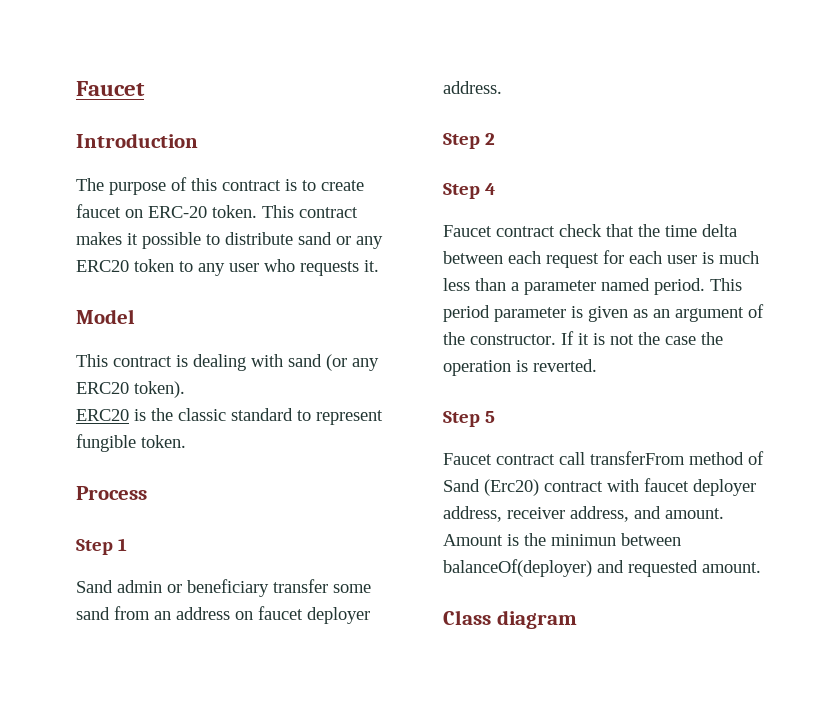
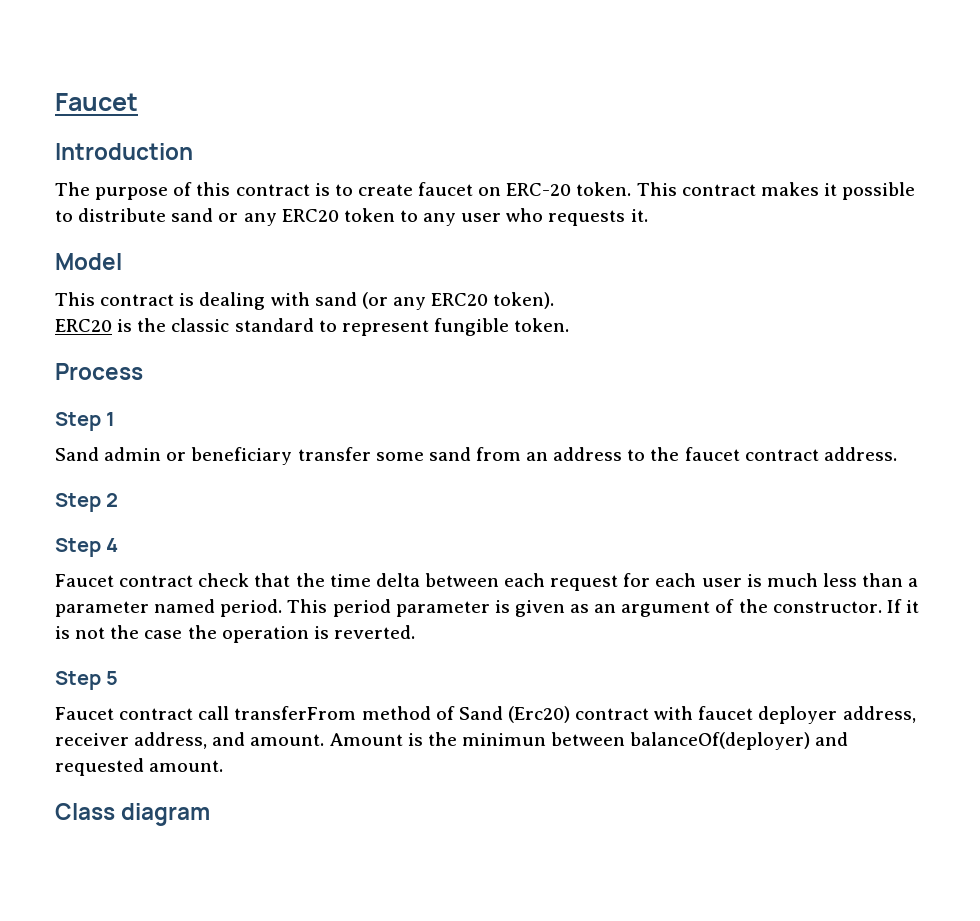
- Sand admin or beneficiary transfer some sand from an address on faucet deployer address.
+ Sand admin or beneficiary transfer some sand from an address to the faucet contract address.

